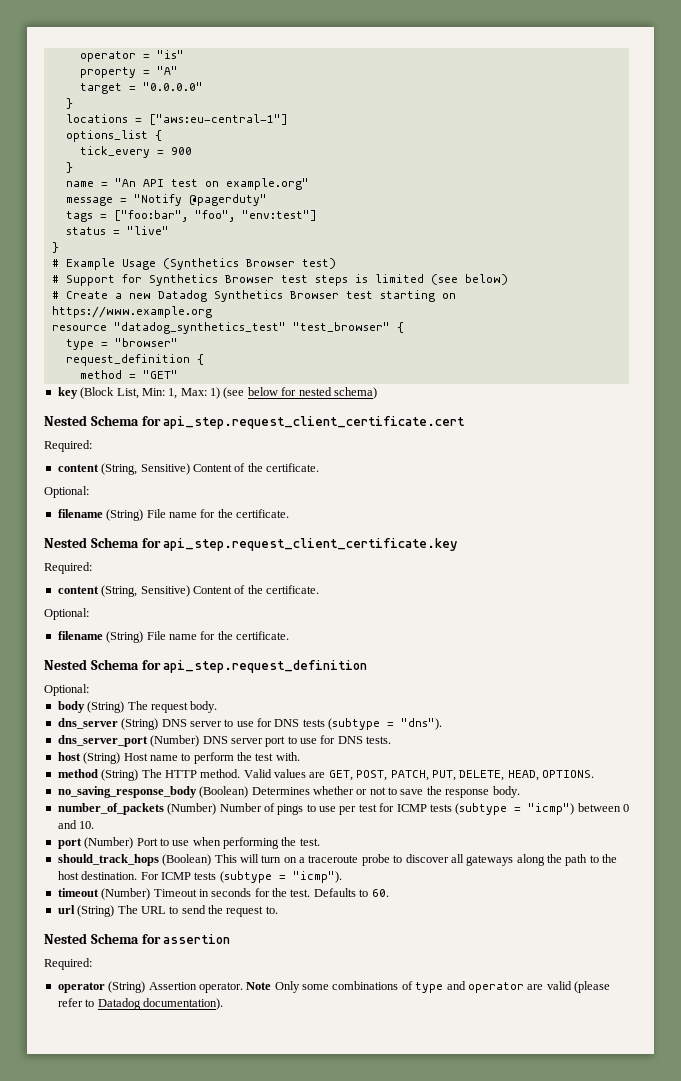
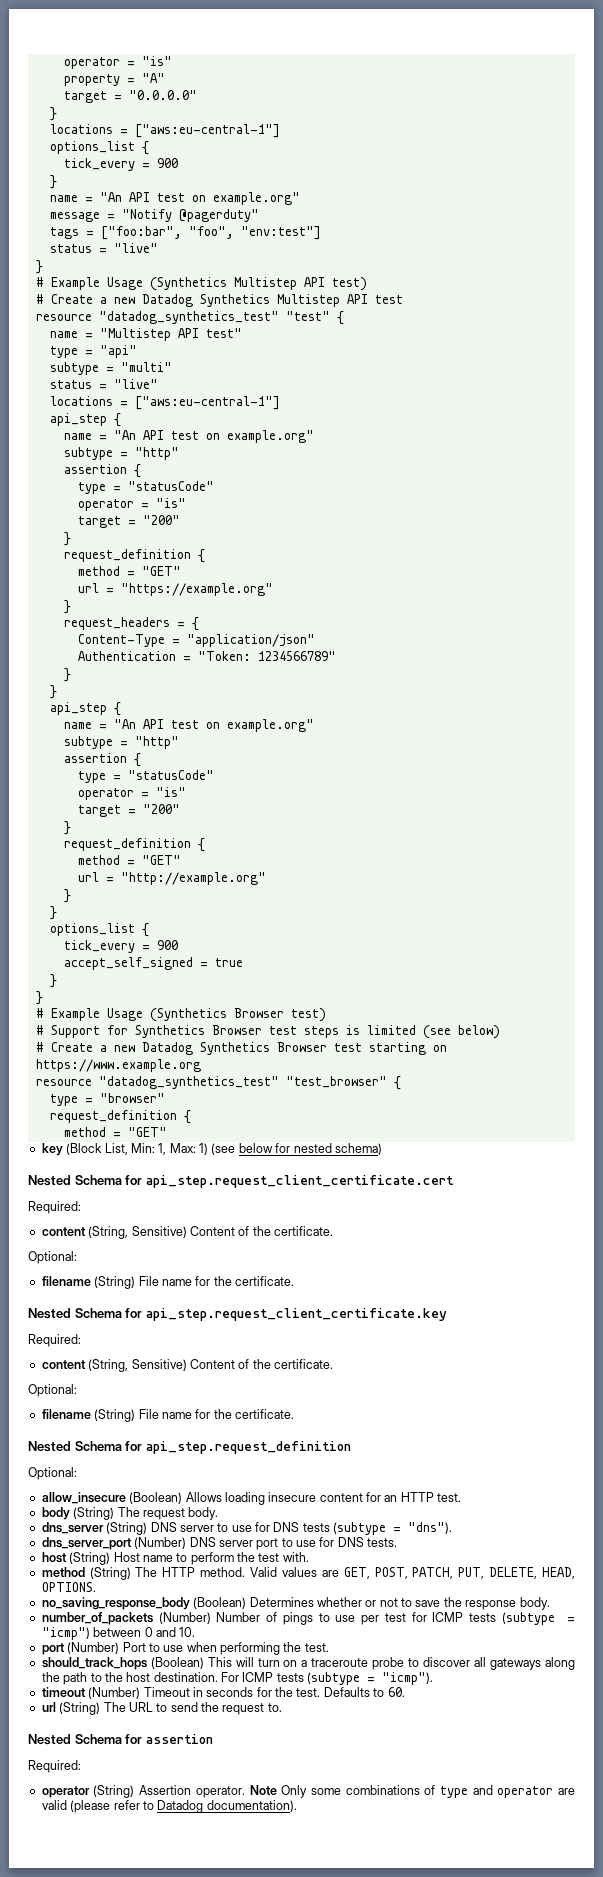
+ # Example Usage (Synthetics Multistep API test)
+ # Create a new Datadog Synthetics Multistep API test
+ resource "datadog_synthetics_test" "test" {
+ name = "Multistep API test"
+ type = "api"
+ subtype = "multi"
+ status = "live"
+ locations = ["aws:eu-central-1"]
+ api_step {
+ name = "An API test on example.org"
+ subtype = "http"
+ assertion {
+ type = "statusCode"
+ operator = "is"
+ target = "200"
+ }
+ request_definition {
+ method = "GET"
+ url = "https://example.org"
+ }
+ request_headers = {
+ Content-Type = "application/json"
+ Authentication = "Token: 1234566789"
+ }
+ }
+ api_step {
+ name = "An API test on example.org"
+ subtype = "http"
+ assertion {
+ type = "statusCode"
+ operator = "is"
+ target = "200"
+ }
+ request_definition {
+ method = "GET"
+ url = "http://example.org"
+ }
+ }
+ options_list {
+ tick_every = 900
+ accept_self_signed = true
+ }
+ }
+ allow_insecure (Boolean) Allows loading insecure content for an HTTP test.

